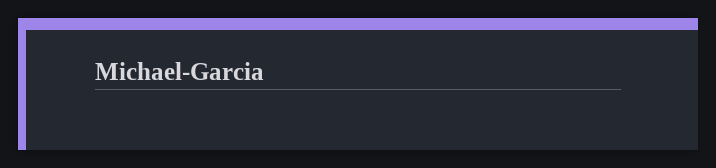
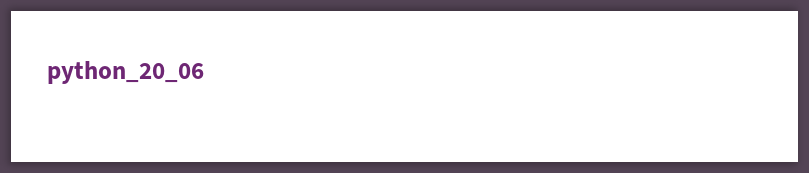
- Michael-Garcia
+ python_20_06

